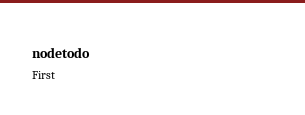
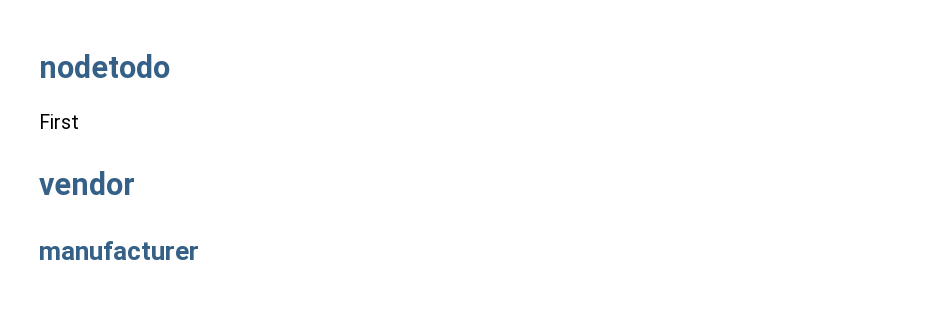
+ vendor
+ manufacturer

